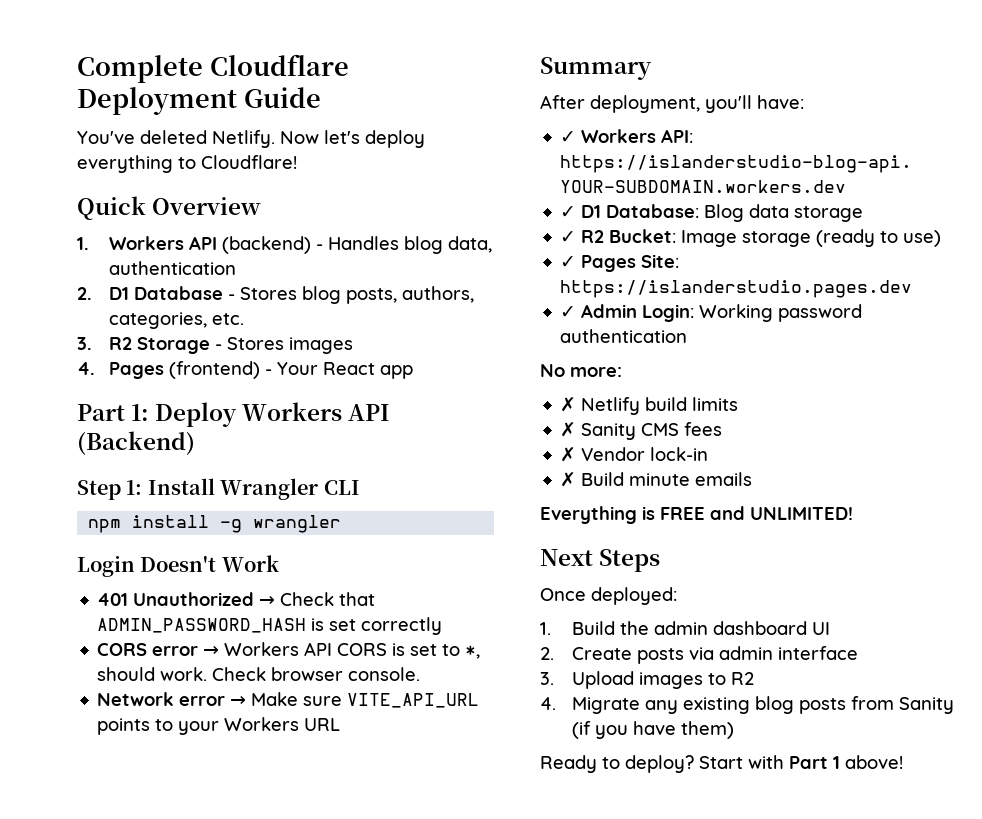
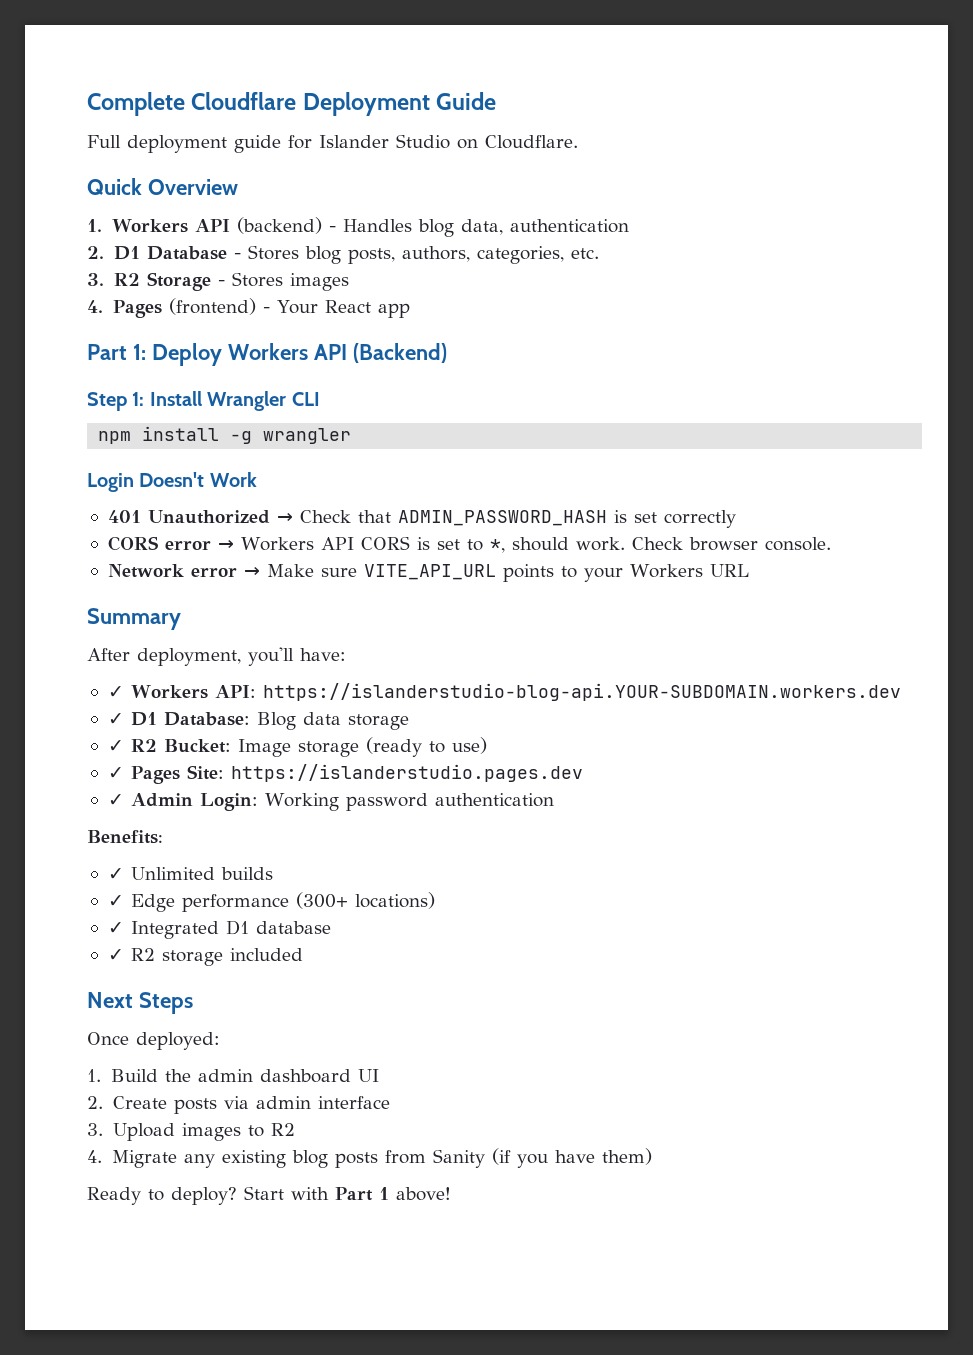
- You've deleted Netlify. Now let's deploy everything to Cloudflare!
+ Full deployment guide for Islander Studio on Cloudflare.
- No more:
- ✗ Netlify build limits
- ✗ Sanity CMS fees
- ✗ Vendor lock-in
- ✗ Build minute emails
- Everything is FREE and UNLIMITED!
+ Benefits:
+ ✓ Unlimited builds
+ ✓ Edge performance (300+ locations)
+ ✓ Integrated D1 database
+ ✓ R2 storage included

